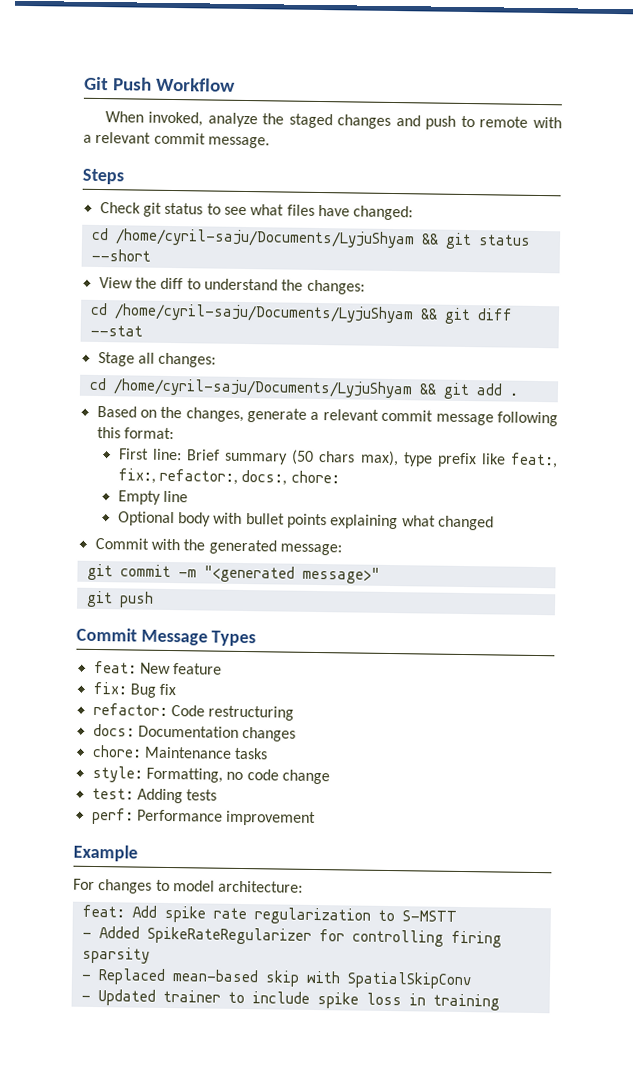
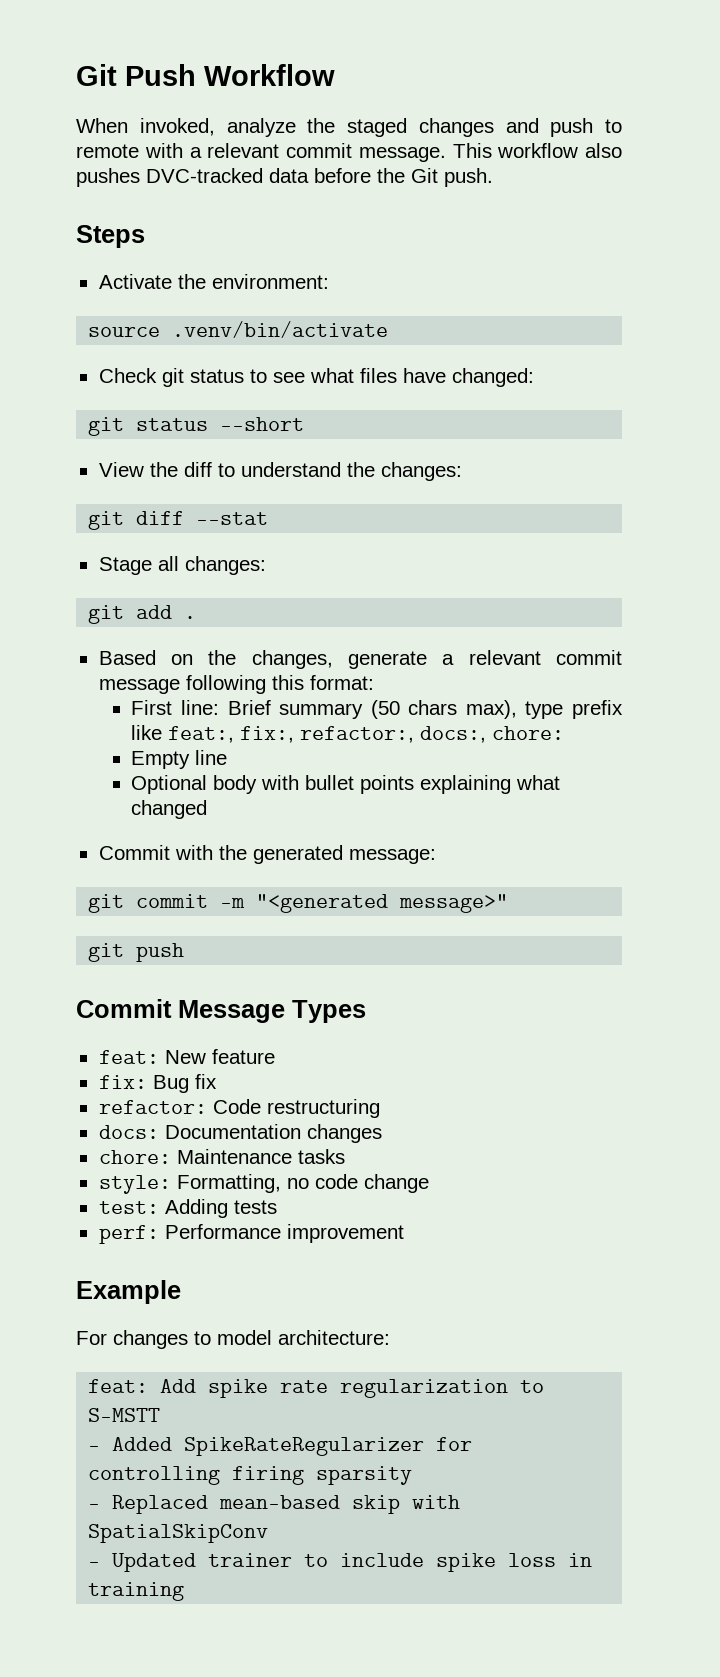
- When invoked, analyze the staged changes and push to remote with a relevant commit message.
+ When invoked, analyze the staged changes and push to remote with a relevant commit message. This workflow also pushes DVC-tracked data before the Git push.
  Steps
+ Activate the environment:
+ source .venv/bin/activate
- cd /home/cyril-saju/Documents/LyjuShyam && git status --short
+ git status --short
- cd /home/cyril-saju/Documents/LyjuShyam && git diff --stat
+ git diff --stat
- cd /home/cyril-saju/Documents/LyjuShyam && git add .
+ git add .

